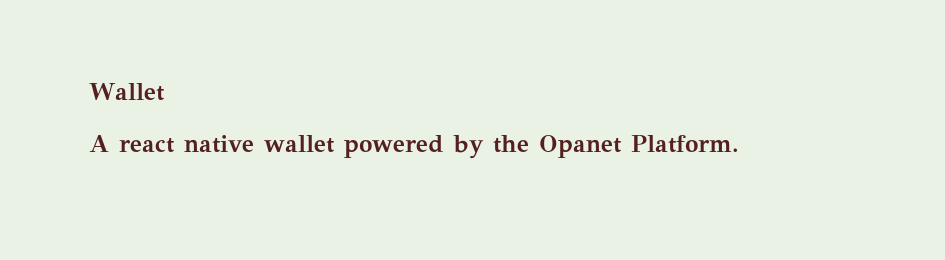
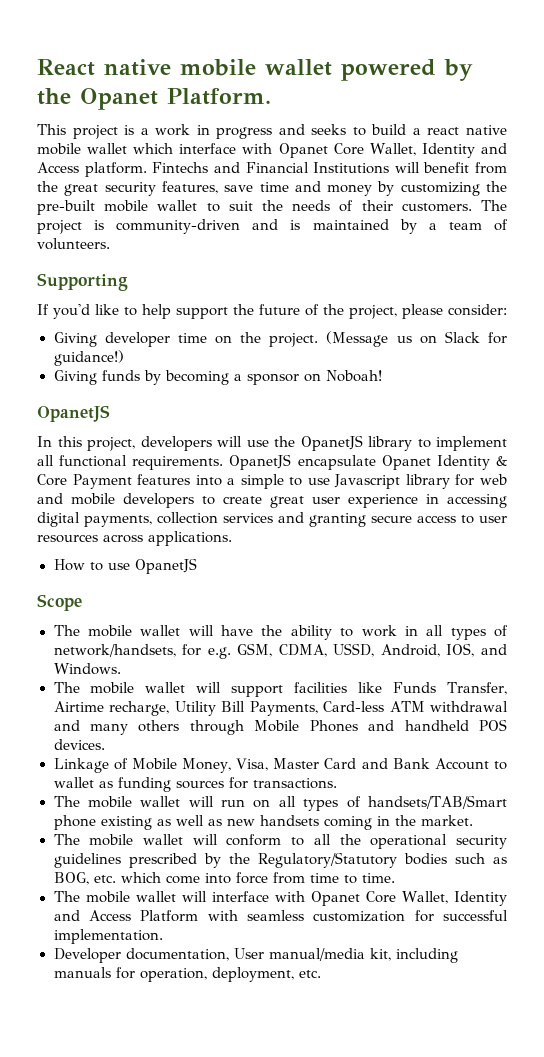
- Wallet
- A react native wallet powered by the Opanet Platform.
+ React native mobile wallet powered by the Opanet Platform.
+ This project is a work in progress and seeks to build a react native mobile wallet which interface with Opanet Core Wallet, Identity and Access platform. Fintechs and Financial Institutions will benefit from the great security features, save time and money by customizing the pre-built mobile wallet to suit the needs of their customers. The project is community-driven and is maintained by a team of volunteers.
+ Supporting
+ If you'd like to help support the future of the project, please consider:
+ Giving developer time on the project. (Message us on Slack for guidance!)
+ Giving funds by becoming a sponsor on Noboah!
+ OpanetJS
+ In this project, developers will use the OpanetJS library to implement all functional requirements. OpanetJS encapsulate Opanet Identity & Core Payment features into a simple to use Javascript library for web and mobile developers to create great user experience in accessing digital payments, collection services and granting secure access to user resources across applications.
+ How to use OpanetJS
+ Scope
+ The mobile wallet will have the ability to work in all types of network/handsets, for e.g. GSM, CDMA, USSD, Android, IOS, and Windows.
+ The mobile wallet will support facilities like Funds Transfer, Airtime recharge, Utility Bill Payments, Card-less ATM withdrawal and many others through Mobile Phones and handheld POS devices.
+ Linkage of Mobile Money, Visa, Master Card and Bank Account to wallet as funding sources for transactions.
+ The mobile wallet will run on all types of handsets/TAB/Smart phone existing as well as new handsets coming in the market.
+ The mobile wallet will conform to all the operational security guidelines prescribed by the Regulatory/Statutory bodies such as BOG, etc. which come into force from time to time.
+ The mobile wallet will interface with Opanet Core Wallet, Identity and Access Platform with seamless customization for successful implementation.
+ Developer documentation, User manual/media kit, including manuals for operation, deployment, etc.

